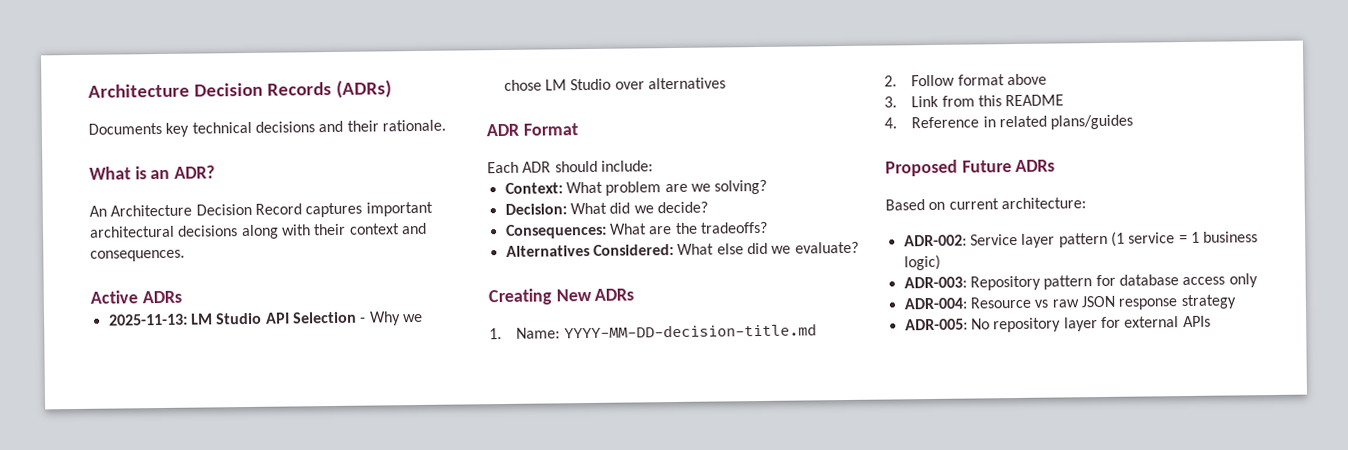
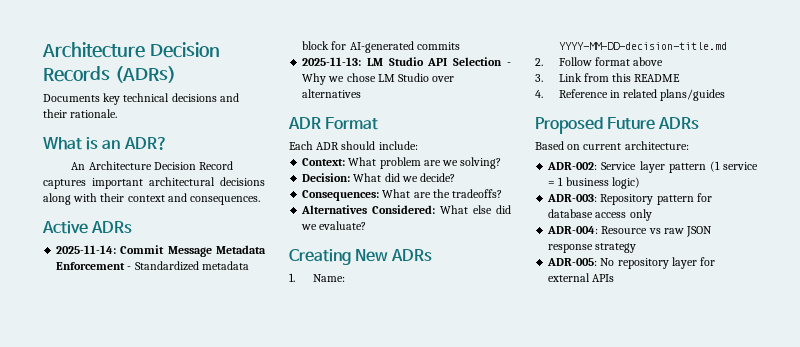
+ 2025-11-14: Commit Message Metadata Enforcement - Standardized metadata block for AI-generated commits

